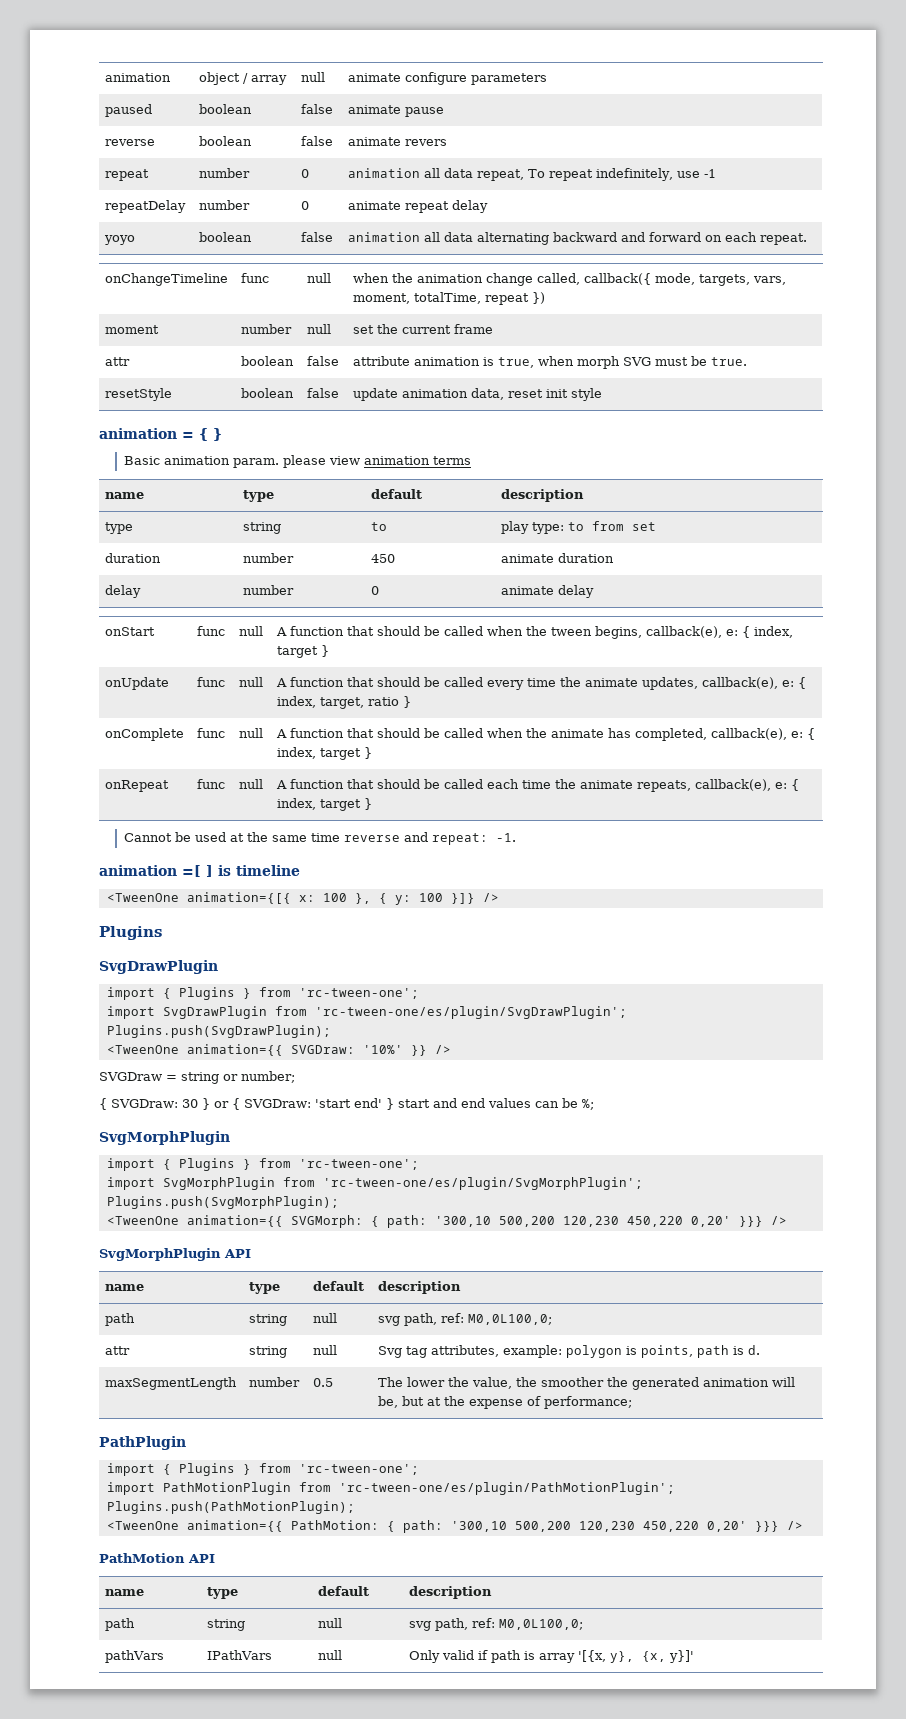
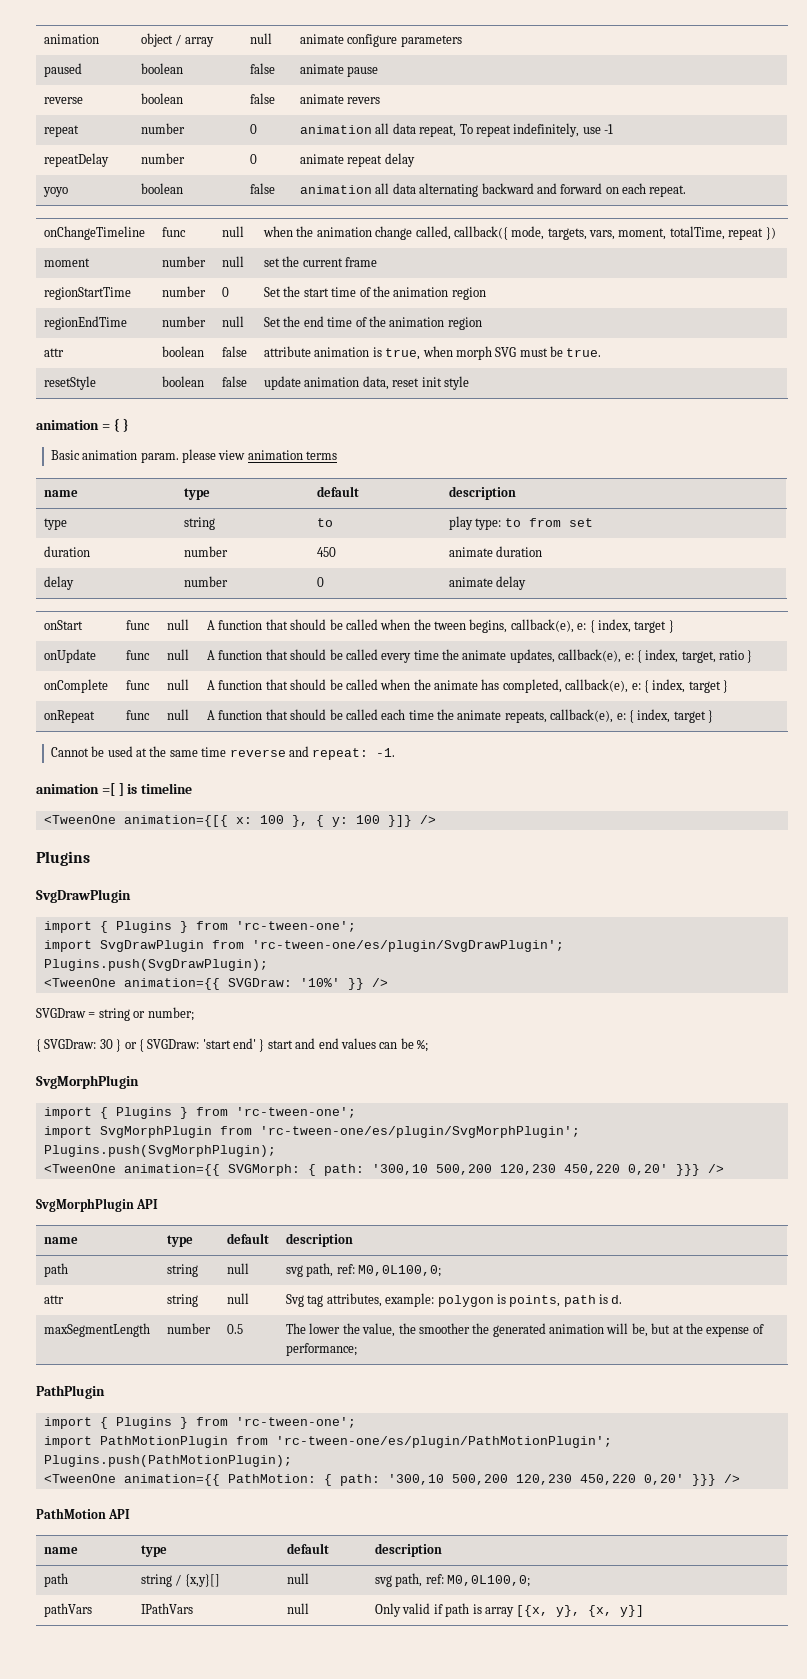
+ regionStartTime | number | 0 | Set the start time of the animation region
+ regionEndTime | number | null | Set the end time of the animation region
  PathMotion API
  name | type | default | description
- path | string | null | svg path, ref: M0,0L100,0;
+ path | string / {x,y}[] | null | svg path, ref: M0,0L100,0;
- pathVars | IPathVars | null | Only valid if path is array '[{x, y}, {x, y}]'
+ pathVars | IPathVars | null | Only valid if path is array [{x, y}, {x, y}]

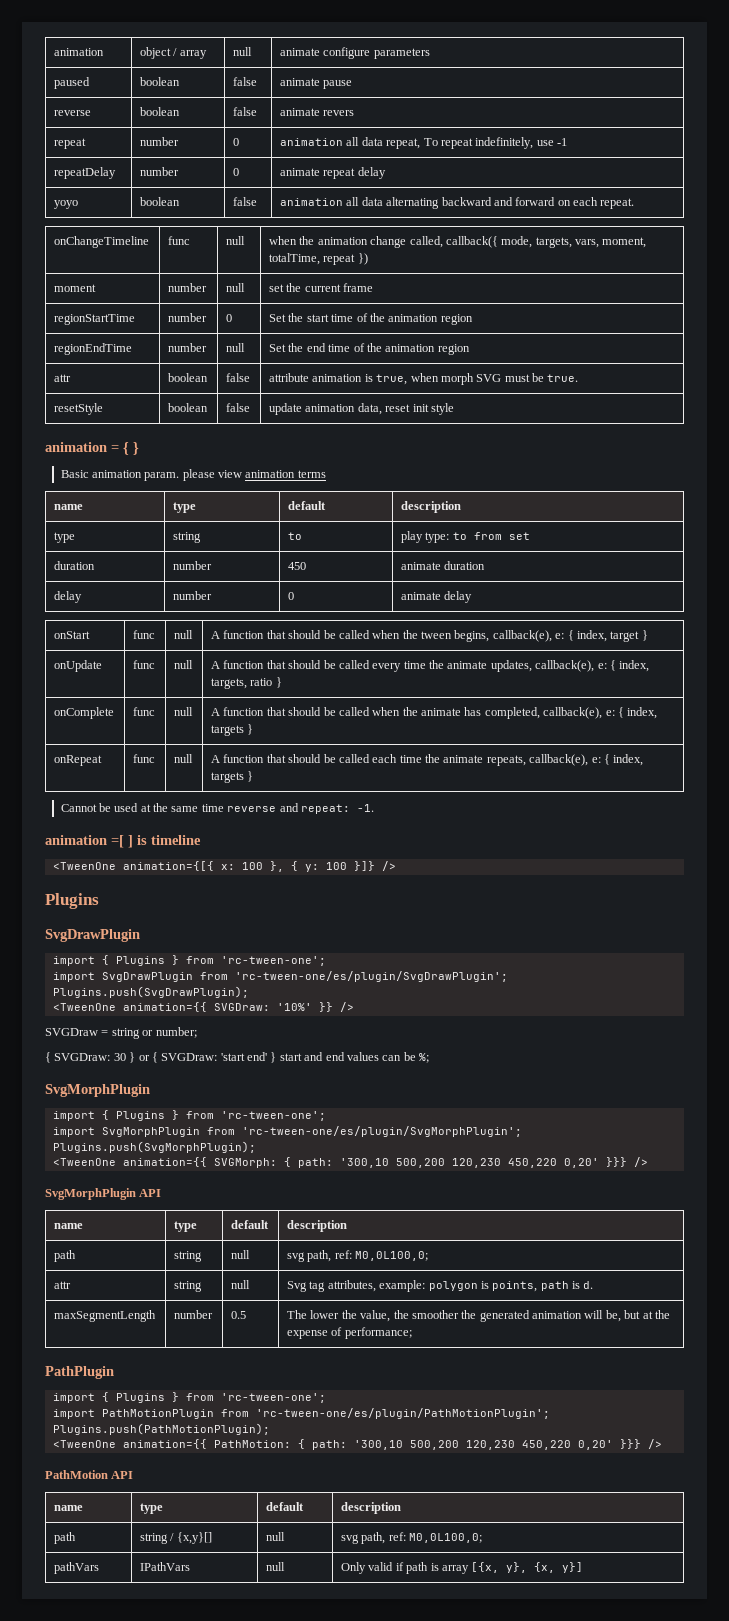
- onUpdate | func | null | A function that should be called every time the animate updates, callback(e), e: { index, target, ratio }
+ onUpdate | func | null | A function that should be called every time the animate updates, callback(e), e: { index, targets, ratio }
- onComplete | func | null | A function that should be called when the animate has completed, callback(e), e: { index, target }
+ onComplete | func | null | A function that should be called when the animate has completed, callback(e), e: { index, targets }
- onRepeat | func | null | A function that should be called each time the animate repeats, callback(e), e: { index, target }
+ onRepeat | func | null | A function that should be called each time the animate repeats, callback(e), e: { index, targets }

